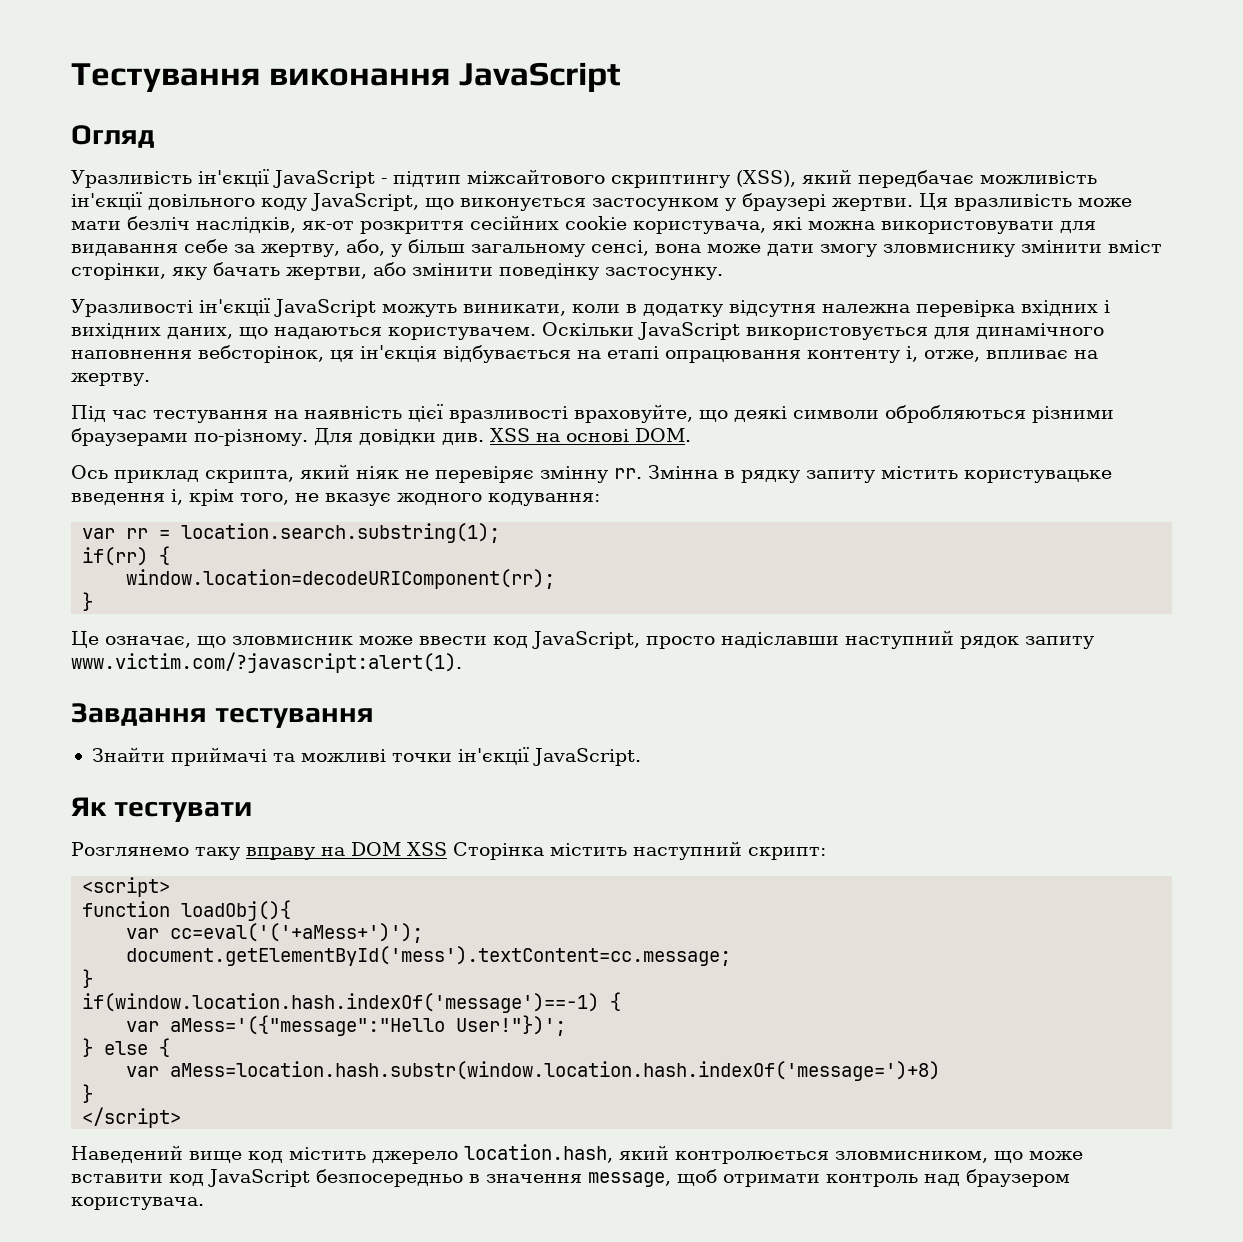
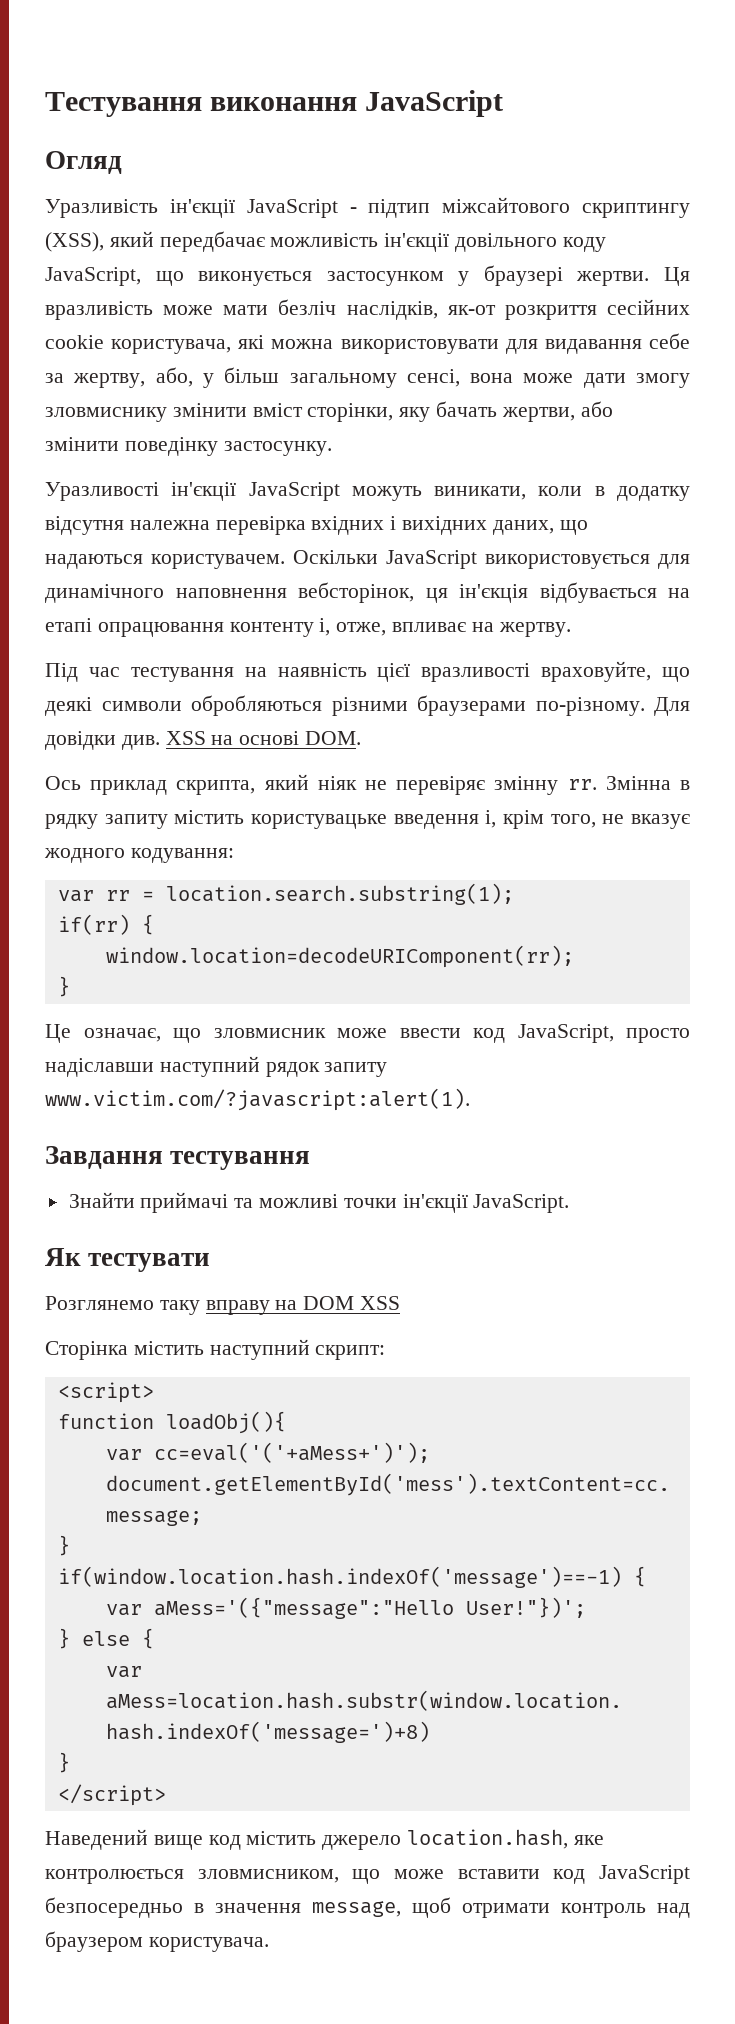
- Розглянемо таку вправу на DOM XSS Сторінка містить наступний скрипт:
+ Розглянемо таку вправу на DOM XSS
+ Сторінка містить наступний скрипт:
- Наведений вище код містить джерело location.hash, який контролюється зловмисником, що може вставити код JavaScript безпосередньо в значення message, щоб отримати контроль над браузером користувача.
+ Наведений вище код містить джерело location.hash, яке контролюється зловмисником, що може вставити код JavaScript безпосередньо в значення message, щоб отримати контроль над браузером користувача.

